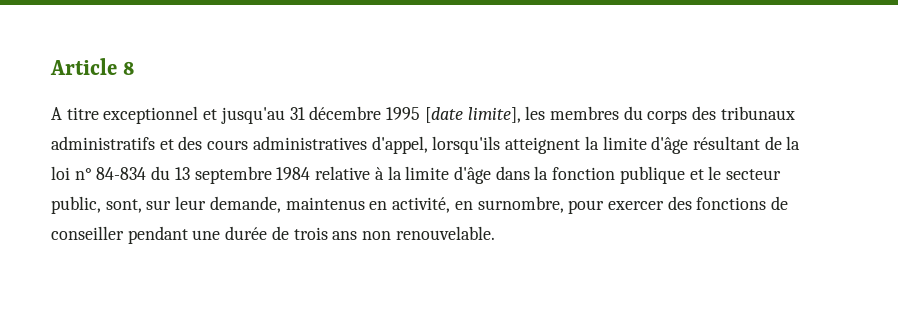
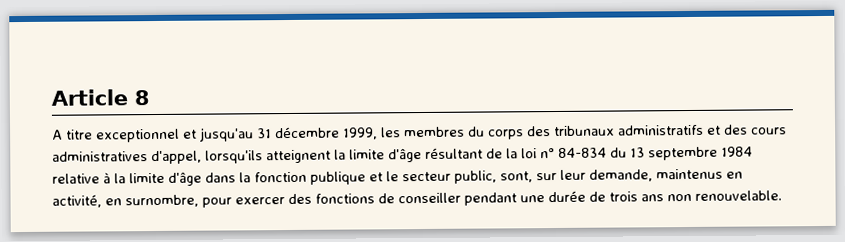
- A titre exceptionnel et jusqu'au 31 décembre 1995 [date limite], les membres du corps des tribunaux administratifs et des cours administratives d'appel, lorsqu'ils atteignent la limite d'âge résultant de la loi n° 84-834 du 13 septembre 1984 relative à la limite d'âge dans la fonction publique et le secteur public, sont, sur leur demande, maintenus en activité, en surnombre, pour exercer des fonctions de conseiller pendant une durée de trois ans non renouvelable.
+ A titre exceptionnel et jusqu'au 31 décembre 1999, les membres du corps des tribunaux administratifs et des cours administratives d'appel, lorsqu'ils atteignent la limite d'âge résultant de la loi n° 84-834 du 13 septembre 1984 relative à la limite d'âge dans la fonction publique et le secteur public, sont, sur leur demande, maintenus en activité, en surnombre, pour exercer des fonctions de conseiller pendant une durée de trois ans non renouvelable.

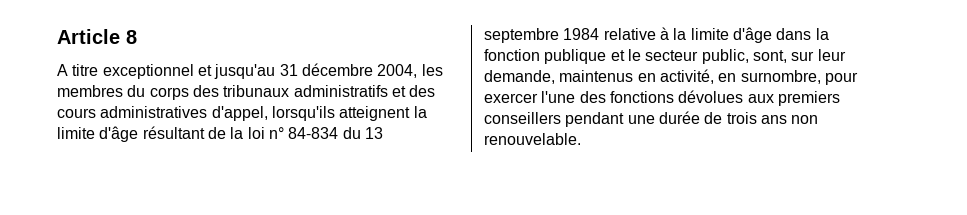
- A titre exceptionnel et jusqu'au 31 décembre 1999, les membres du corps des tribunaux administratifs et des cours administratives d'appel, lorsqu'ils atteignent la limite d'âge résultant de la loi n° 84-834 du 13 septembre 1984 relative à la limite d'âge dans la fonction publique et le secteur public, sont, sur leur demande, maintenus en activité, en surnombre, pour exercer des fonctions de conseiller pendant une durée de trois ans non renouvelable.
+ A titre exceptionnel et jusqu'au 31 décembre 2004, les membres du corps des tribunaux administratifs et des cours administratives d'appel, lorsqu'ils atteignent la limite d'âge résultant de la loi n° 84-834 du 13 septembre 1984 relative à la limite d'âge dans la fonction publique et le secteur public, sont, sur leur demande, maintenus en activité, en surnombre, pour exercer l'une des fonctions dévolues aux premiers conseillers pendant une durée de trois ans non renouvelable.

